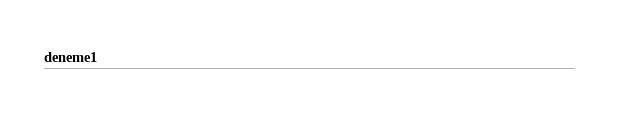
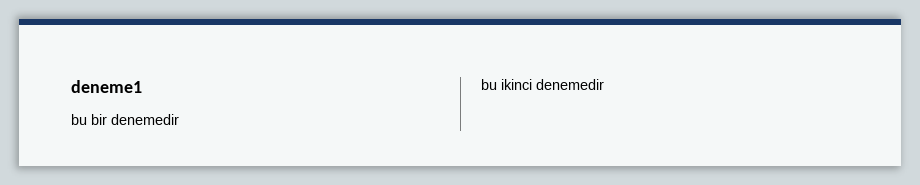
+ bu bir denemedir
+ bu ikinci denemedir

